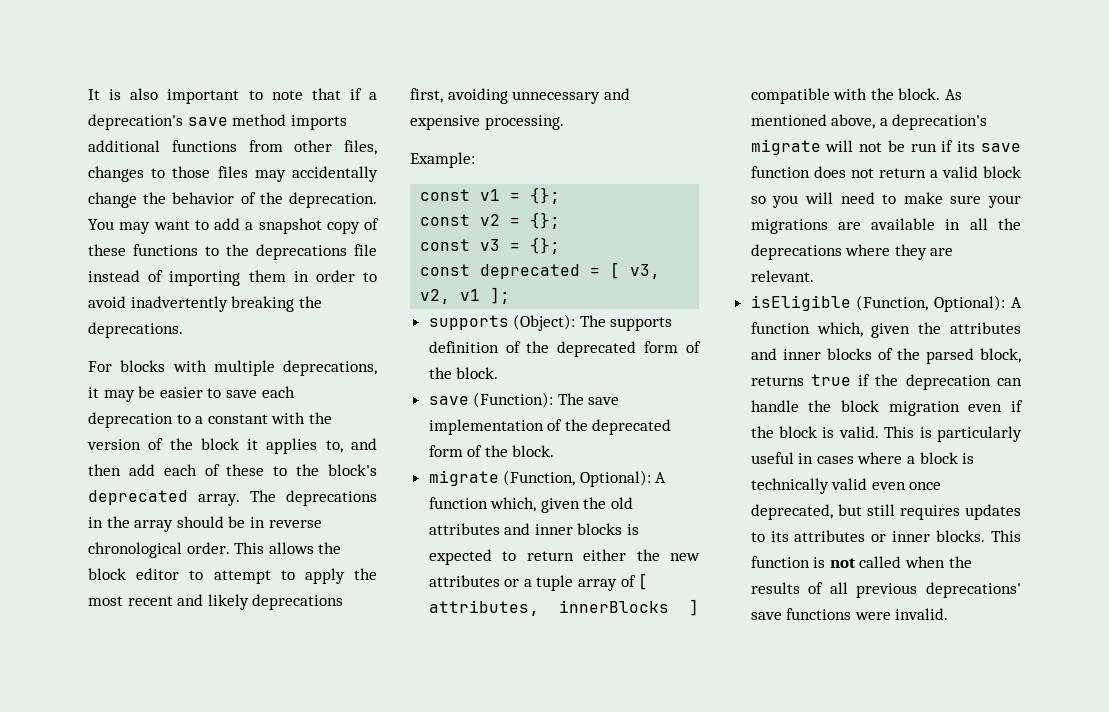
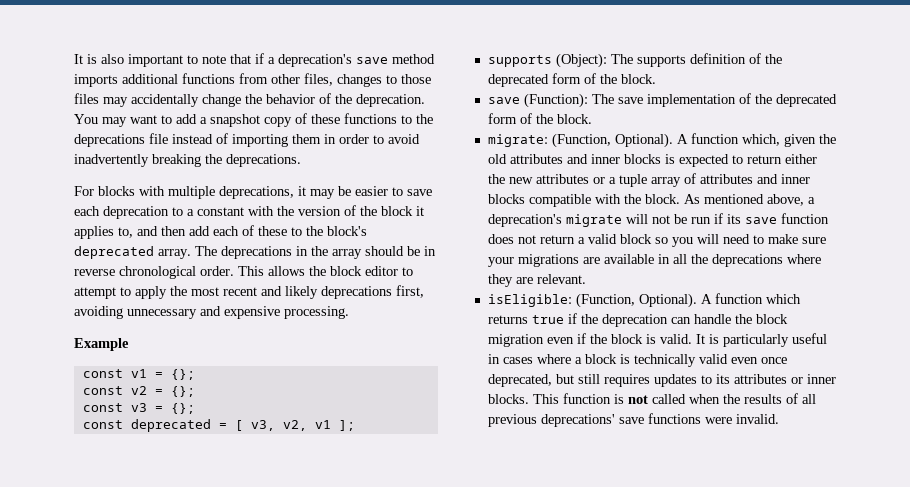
- Example:
+ Example
- migrate (Function, Optional): A function which, given the old attributes and inner blocks is expected to return either the new attributes or a tuple array of [ attributes, innerBlocks ] compatible with the block.
+ migrate: (Function, Optional). A function which, given the old attributes and inner blocks is expected to return either the new attributes or a tuple array of attributes and inner blocks compatible with the block.
- isEligible (Function, Optional): A function which, given the attributes and inner blocks of the parsed block, returns true if the deprecation can handle the block migration even if the block is valid.
+ isEligible: (Function, Optional). A function which returns true if the deprecation can handle the block migration even if the block is valid.
- This is particularly useful in cases where a block is technically valid even once deprecated, but still requires updates to its attributes or inner blocks.
+ It is particularly useful in cases where a block is technically valid even once deprecated, but still requires updates to its attributes or inner blocks.

